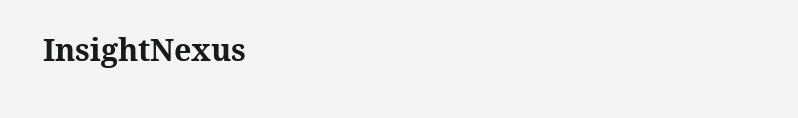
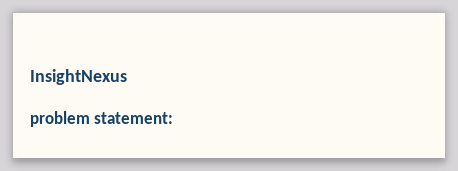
+ problem statement:

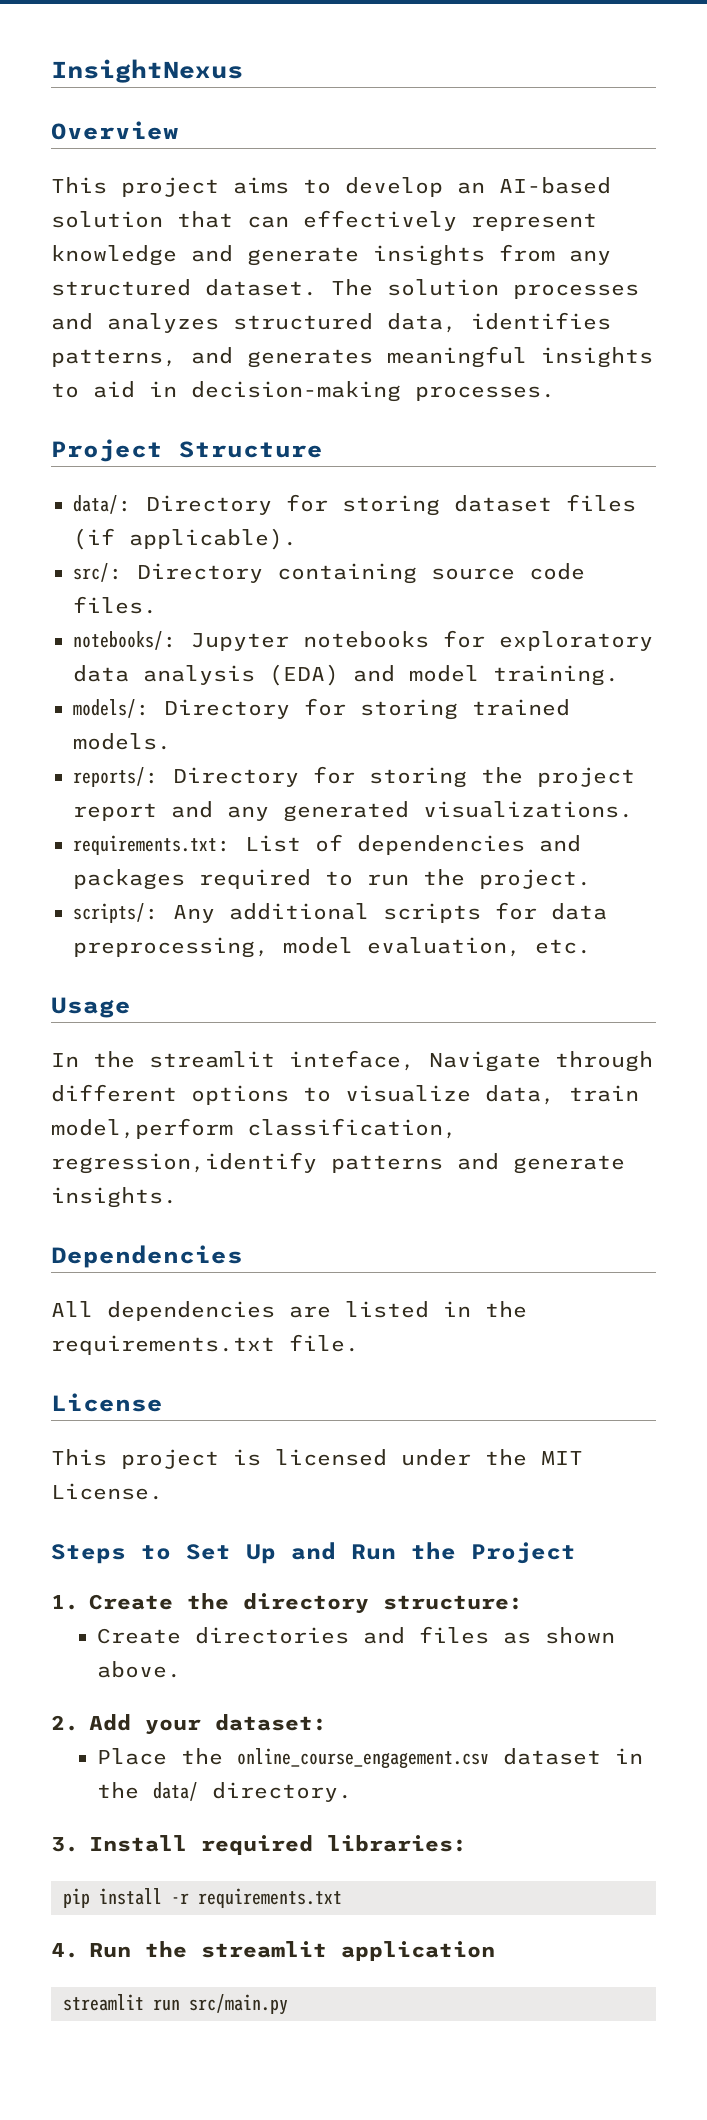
- problem statement:
+ Overview
+ This project aims to develop an AI-based solution that can effectively represent knowledge and generate insights from any structured dataset. The solution processes and analyzes structured data, identifies patterns, and generates meaningful insights to aid in decision-making processes.
+ Project Structure
+ data/: Directory for storing dataset files (if applicable).
+ src/: Directory containing source code files.
+ notebooks/: Jupyter notebooks for exploratory data analysis (EDA) and model training.
+ models/: Directory for storing trained models.
+ reports/: Directory for storing the project report and any generated visualizations.
+ requirements.txt: List of dependencies and packages required to run the project.
+ scripts/: Any additional scripts for data preprocessing, model evaluation, etc.
+ Usage
+ In the streamlit inteface, Navigate through different options to visualize data, train model,perform classification, regression,identify patterns and generate insights.
+ Dependencies
+ All dependencies are listed in the requirements.txt file.
+ License
+ This project is licensed under the MIT License.
+ Steps to Set Up and Run the Project
+ 1. Create the directory structure:
+ Create directories and files as shown above.
+ 2. Add your dataset:
+ Place the online_course_engagement.csv dataset in the data/ directory.
+ 3. Install required libraries:
+ pip install -r requirements.txt
+ 4. Run the streamlit application
+ streamlit run src/main.py

